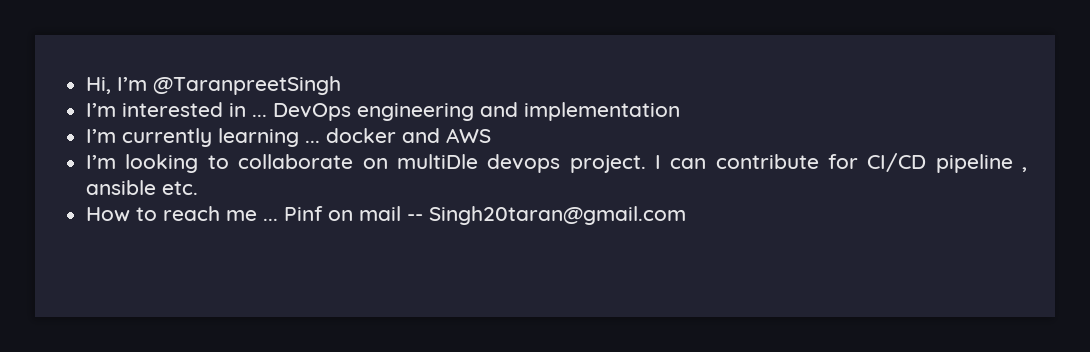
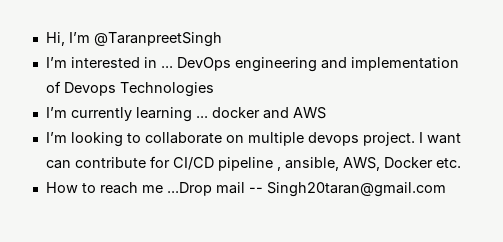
- DevOps engineering and implementation
+ DevOps engineering and implementation of Devops Technologies
- I’m looking to collaborate on multiDle devops project.
+ I’m looking to collaborate on multiple devops project.
- I can contribute for CI/CD pipeline , ansible etc.
+ I want can contribute for CI/CD pipeline , ansible, AWS, Docker etc.
- How to reach me ... Pinf on mail -- Singh20taran@gmail.com
+ How to reach me ...Drop mail -- Singh20taran@gmail.com

